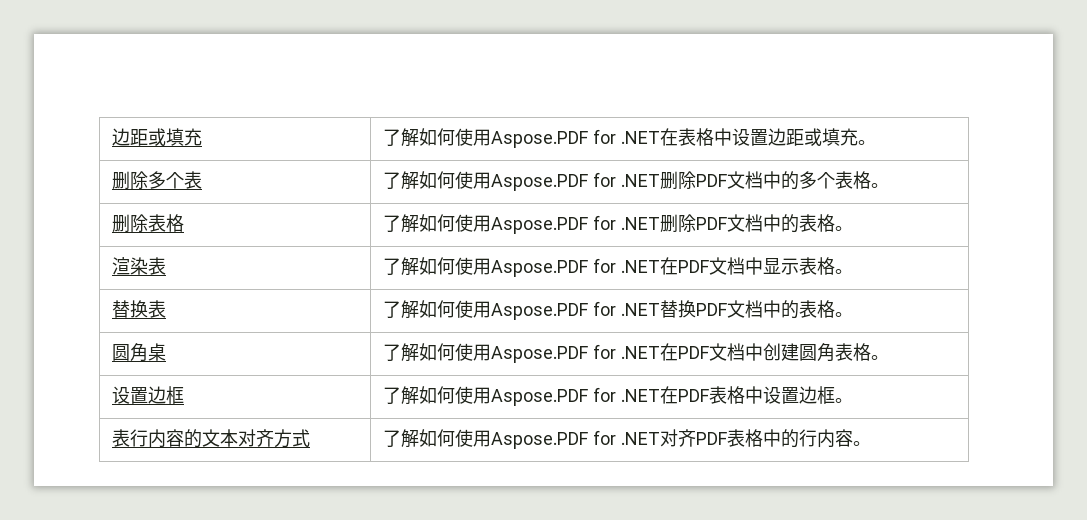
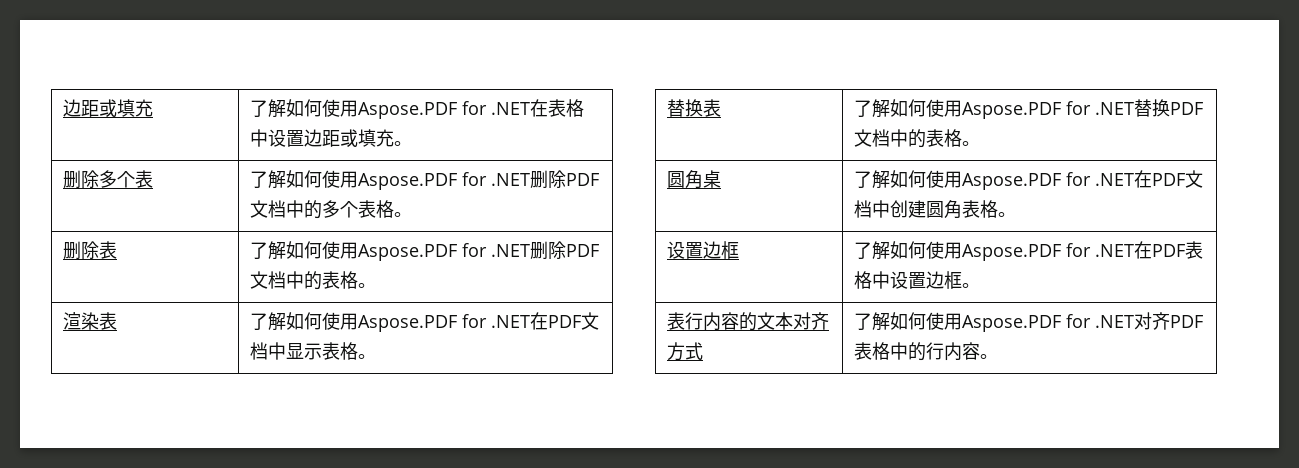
- 删除表格 | 了解如何使用Aspose.PDF for .NET删除PDF文档中的表格。
+ 删除表 | 了解如何使用Aspose.PDF for .NET删除PDF文档中的表格。

